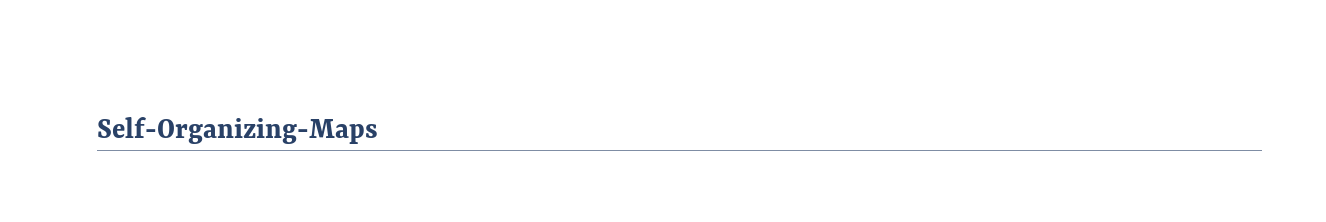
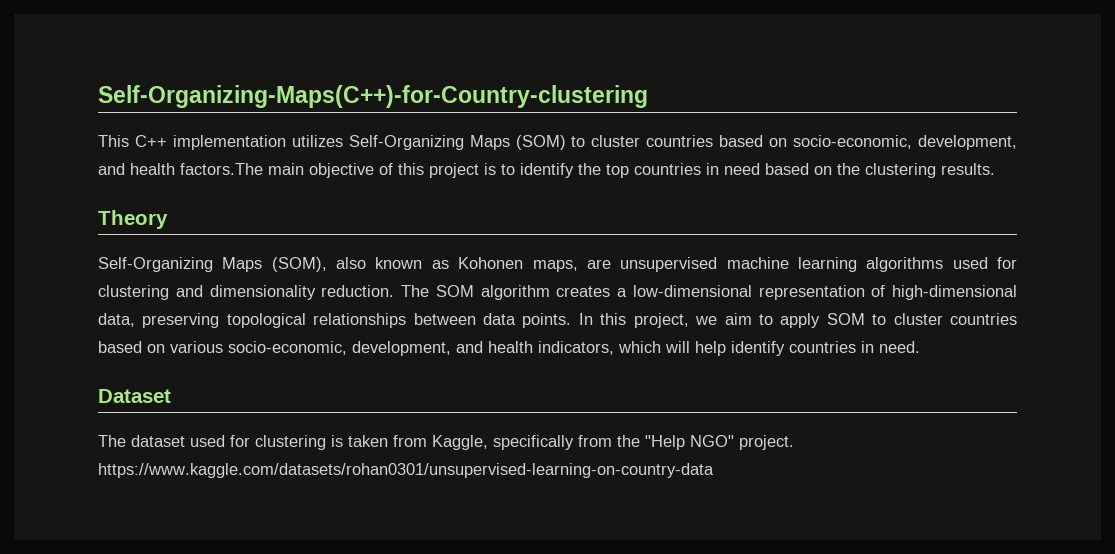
- Self-Organizing-Maps
+ Self-Organizing-Maps(C++)-for-Country-clustering
+ This C++ implementation utilizes Self-Organizing Maps (SOM) to cluster countries based on socio-economic, development, and health factors.The main objective of this project is to identify the top countries in need based on the clustering results.
+ Theory
+ Self-Organizing Maps (SOM), also known as Kohonen maps, are unsupervised machine learning algorithms used for clustering and dimensionality reduction. The SOM algorithm creates a low-dimensional representation of high-dimensional data, preserving topological relationships between data points. In this project, we aim to apply SOM to cluster countries based on various socio-economic, development, and health indicators, which will help identify countries in need.
+ Dataset
+ The dataset used for clustering is taken from Kaggle, specifically from the "Help NGO" project. https://www.kaggle.com/datasets/rohan0301/unsupervised-learning-on-country-data

